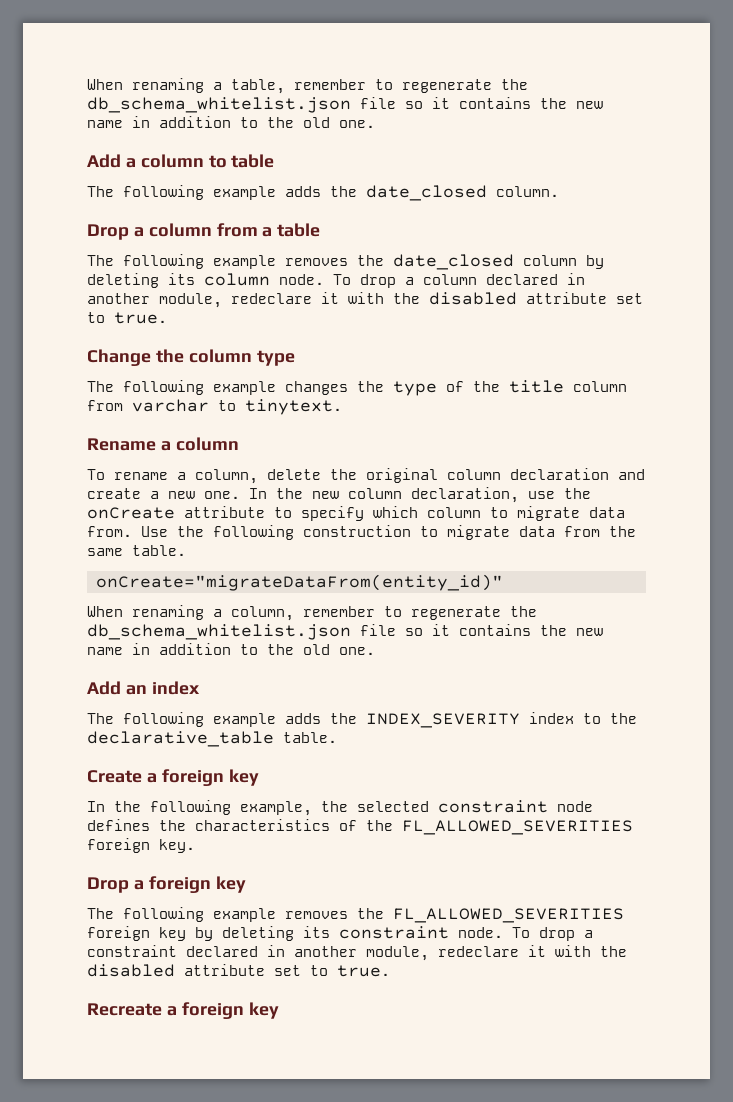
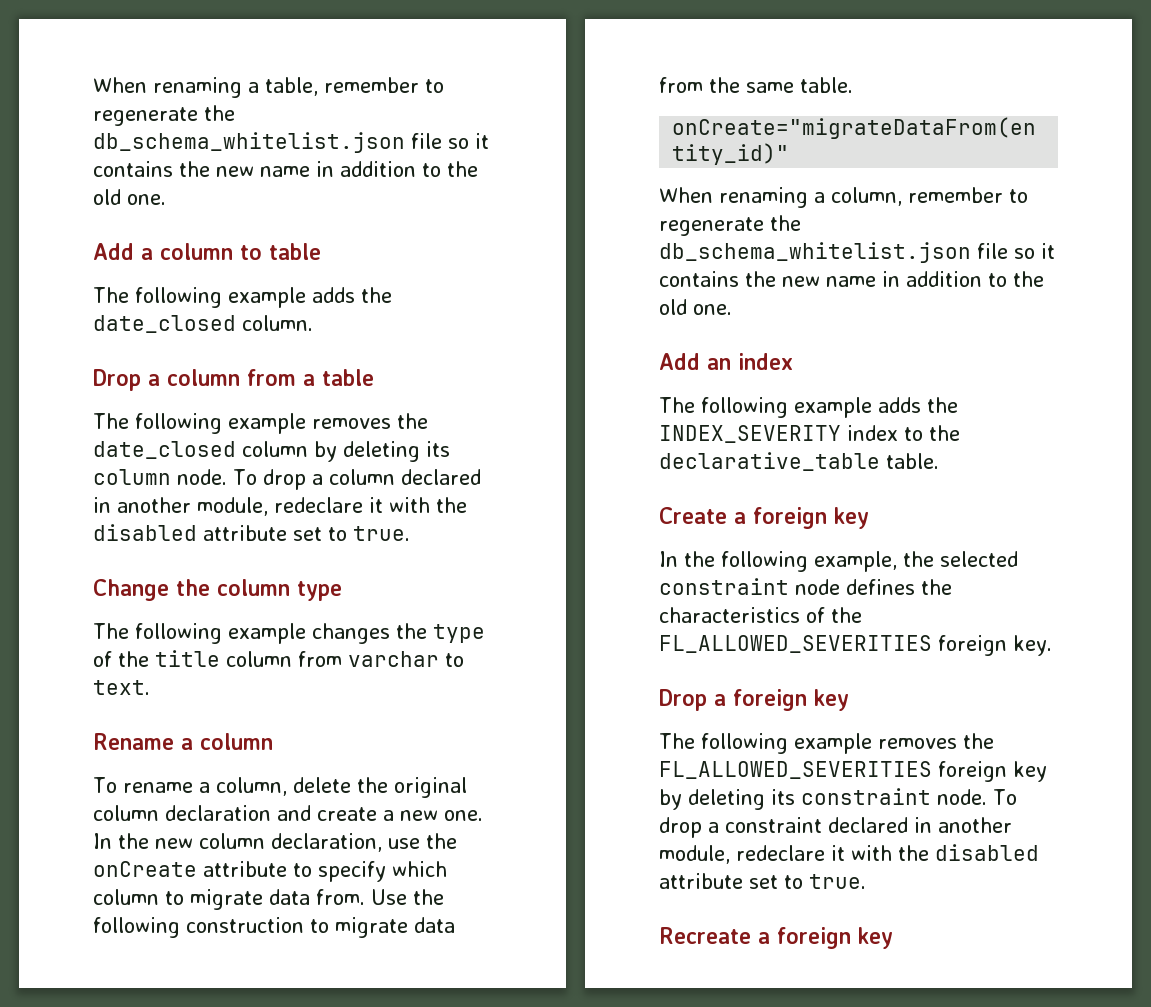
- The following example changes the type of the title column from varchar to tinytext.
+ The following example changes the type of the title column from varchar to text.

